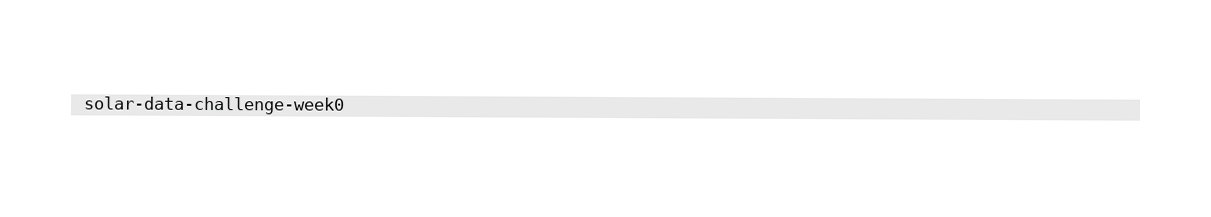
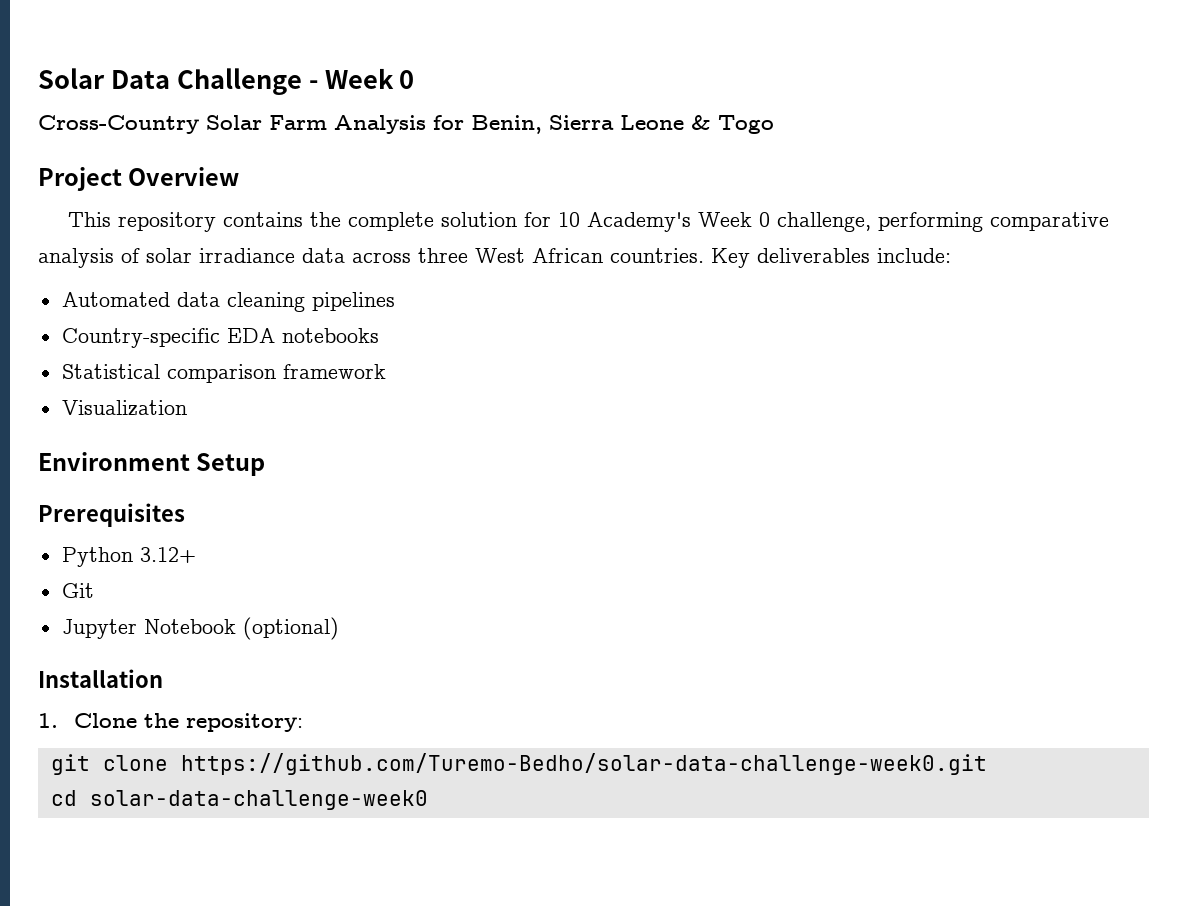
- solar-data-challenge-week0
+ Solar Data Challenge - Week 0
+ Cross-Country Solar Farm Analysis for Benin, Sierra Leone & Togo
+ Project Overview
+ This repository contains the complete solution for 10 Academy's Week 0 challenge, performing comparative analysis of solar irradiance data across three West African countries. Key deliverables include:
+ Automated data cleaning pipelines
+ Country-specific EDA notebooks
+ Statistical comparison framework
+ Visualization
+ Environment Setup
+ Prerequisites
+ Python 3.12+
+ Git
+ Jupyter Notebook (optional)
+ Installation
+ 1. Clone the repository:
+ git clone https://github.com/Turemo-Bedho/solar-data-challenge-week0.git
+ cd solar-data-challenge-week0

